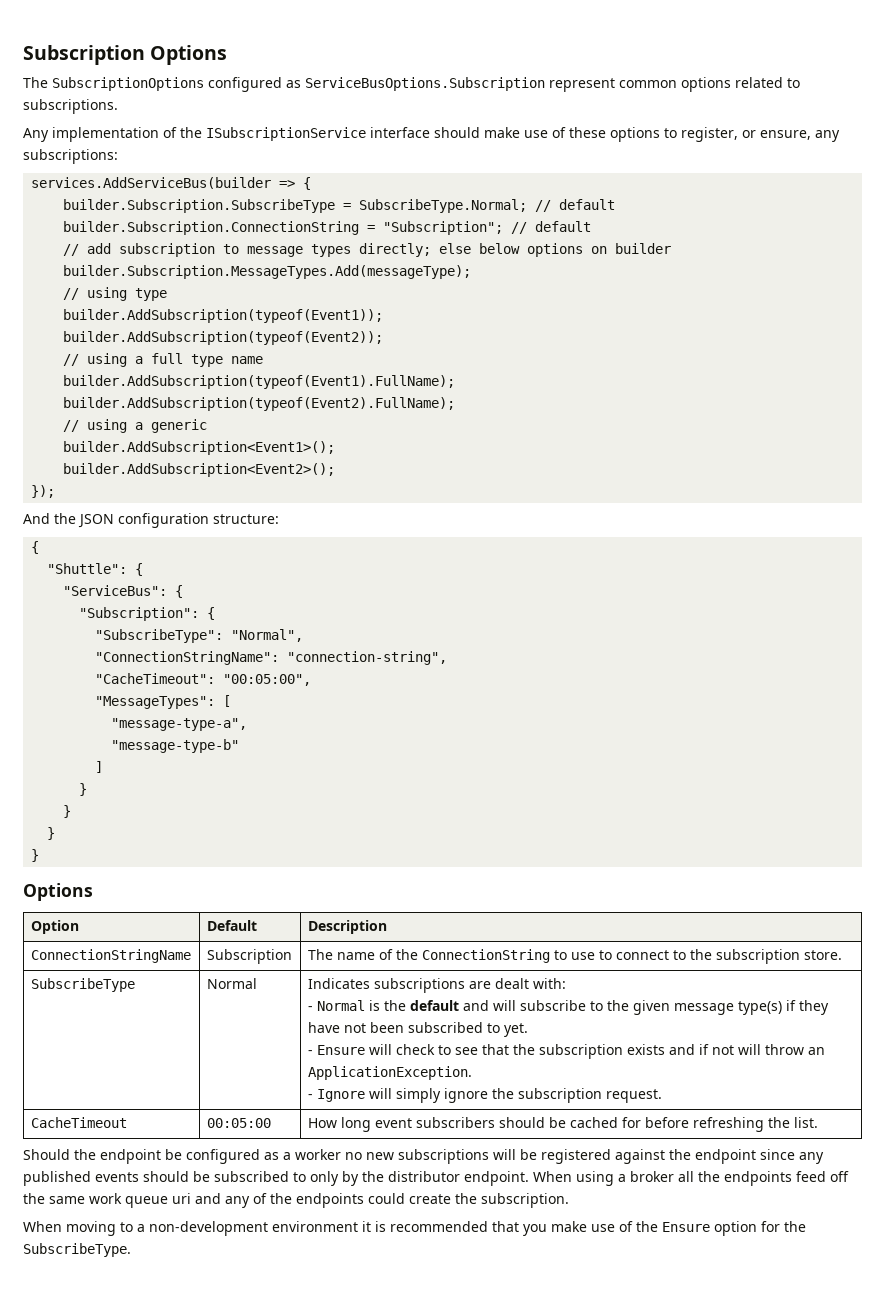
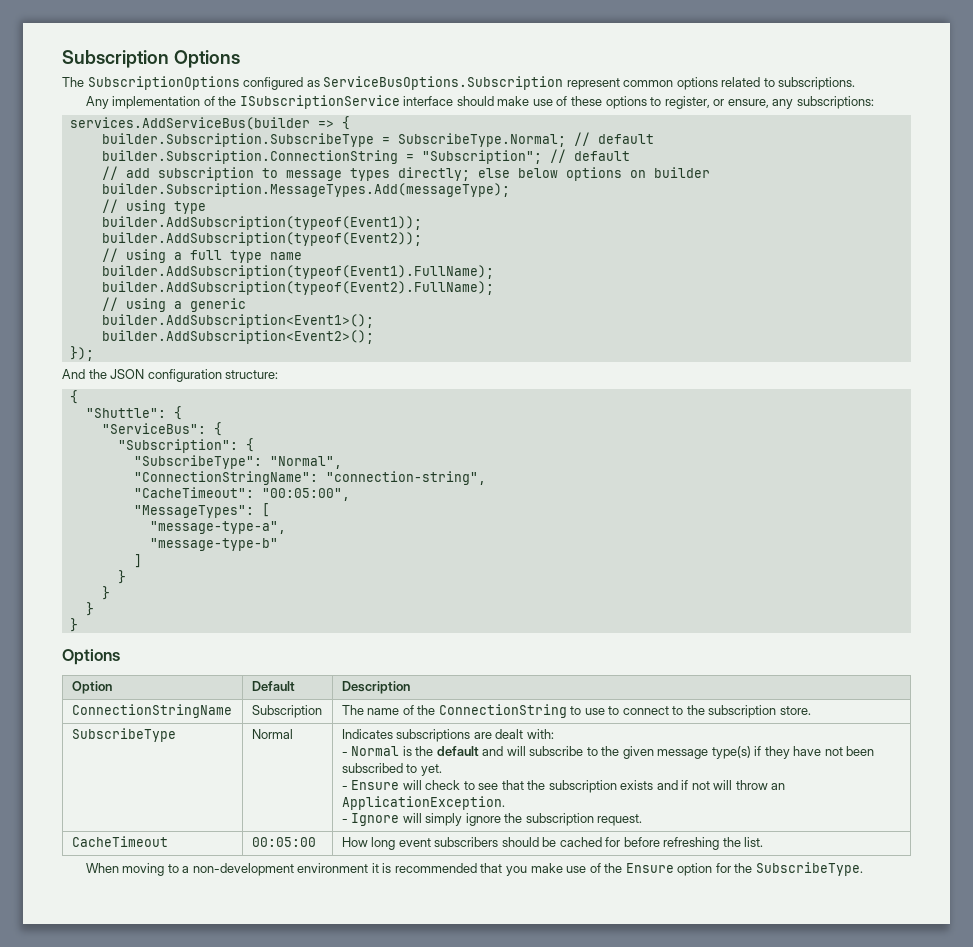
- Should the endpoint be configured as a worker no new subscriptions will be registered against the endpoint since any published events should be subscribed to only by the distributor endpoint. When using a broker all the endpoints feed off the same work queue uri and any of the endpoints could create the subscription.

